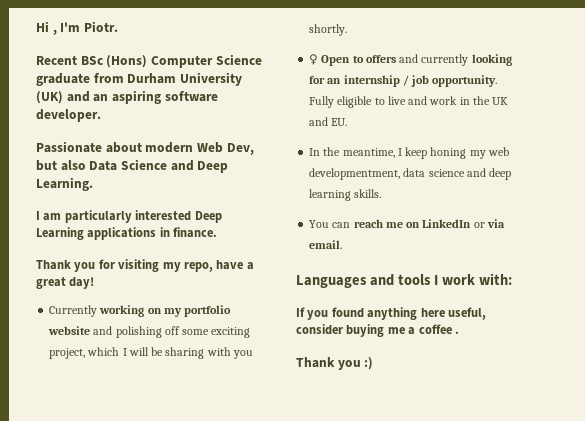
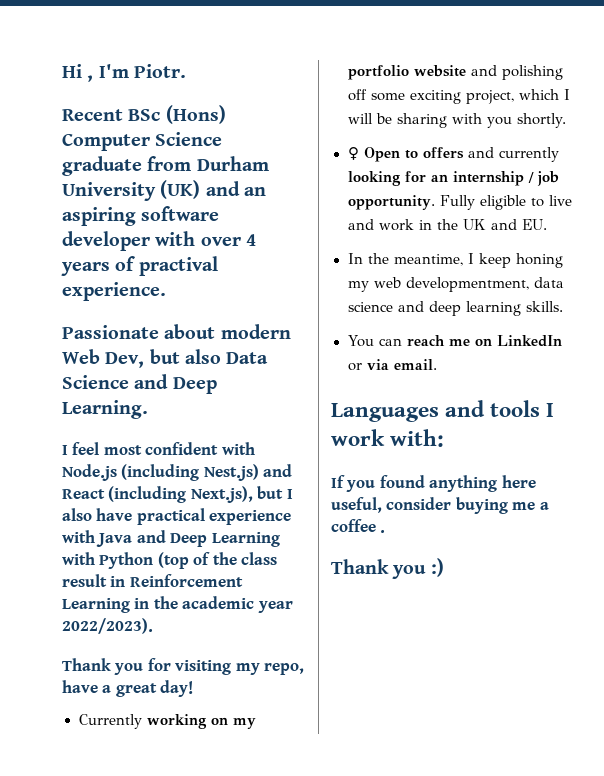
- Recent BSc (Hons) Computer Science graduate from Durham University (UK) and an aspiring software developer.
+ Recent BSc (Hons) Computer Science graduate from Durham University (UK) and an aspiring software developer with over 4 years of practival experience.
- I am particularly interested Deep Learning applications in finance.
+ I feel most confident with Node.js (including Nest.js) and React (including Next.js), but I also have practical experience with Java and Deep Learning with Python (top of the class result in Reinforcement Learning in the academic year 2022/2023).

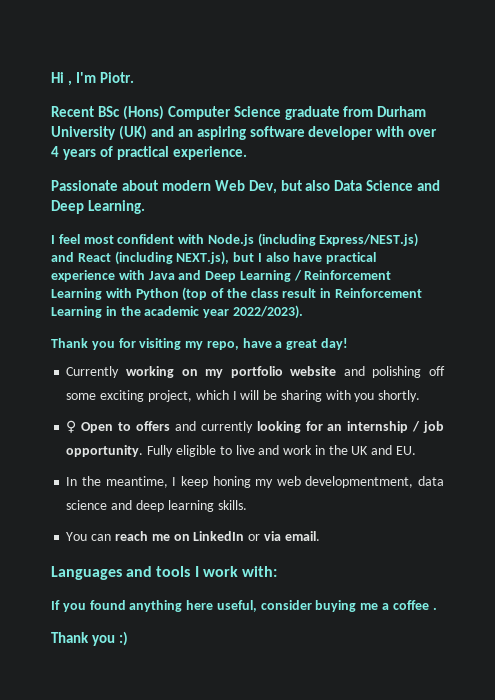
- Recent BSc (Hons) Computer Science graduate from Durham University (UK) and an aspiring software developer with over 4 years of practival experience.
+ Recent BSc (Hons) Computer Science graduate from Durham University (UK) and an aspiring software developer with over 4 years of practical experience.
- I feel most confident with Node.js (including Nest.js) and React (including Next.js), but I also have practical experience with Java and Deep Learning with Python (top of the class result in Reinforcement Learning in the academic year 2022/2023).
+ I feel most confident with Node.js (including Express/NEST.js) and React (including NEXT.js), but I also have practical experience with Java and Deep Learning / Reinforcement Learning with Python (top of the class result in Reinforcement Learning in the academic year 2022/2023).

